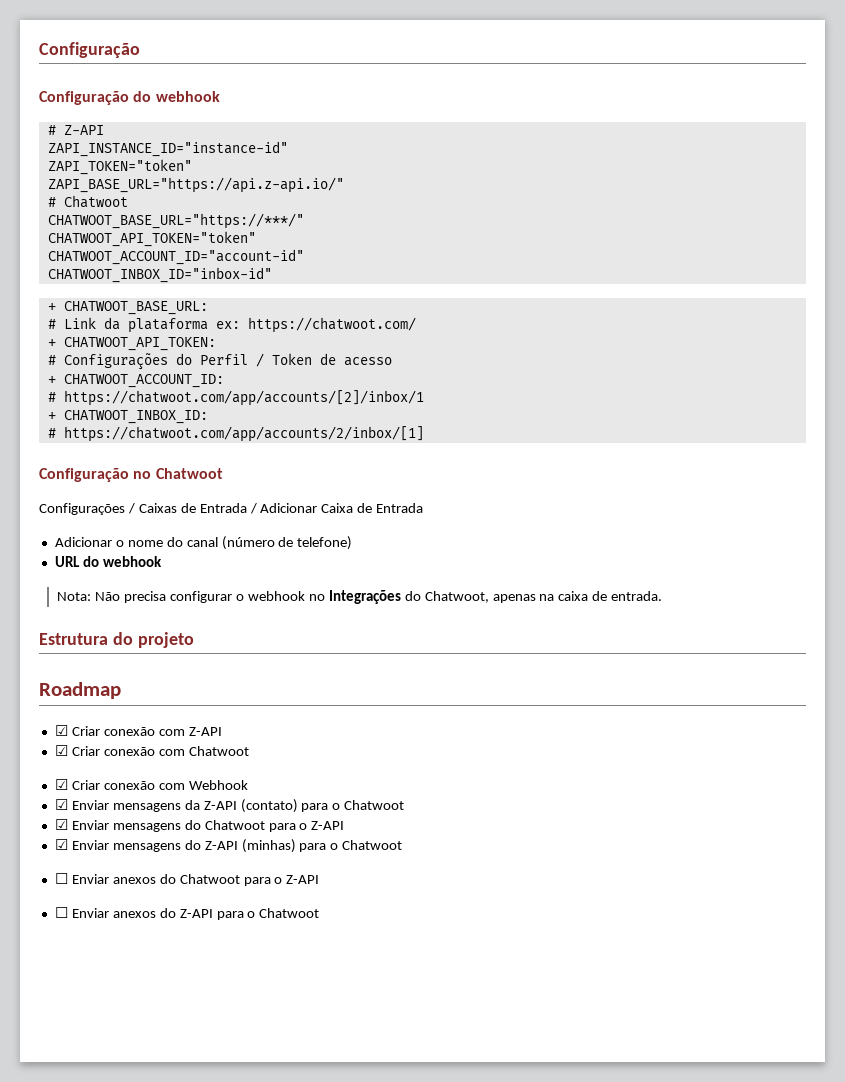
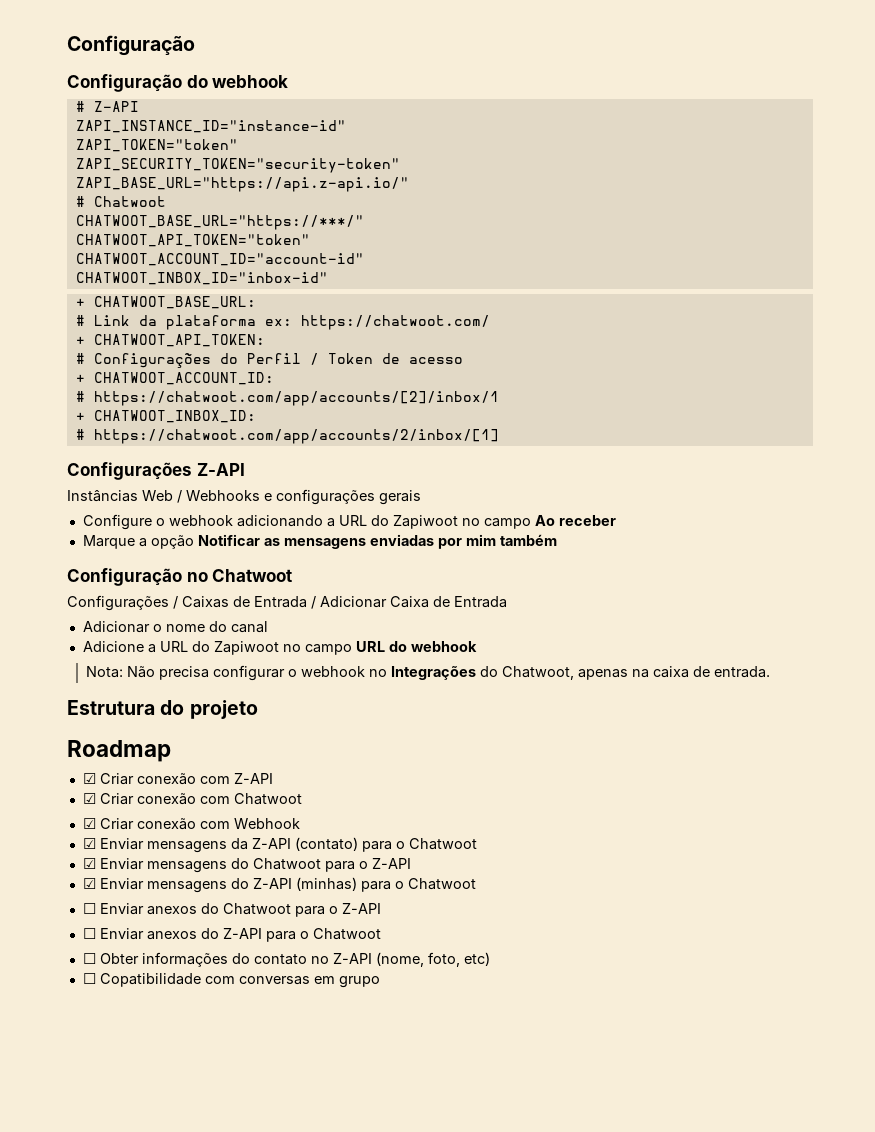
+ ZAPI_SECURITY_TOKEN="security-token"
+ Configurações Z-API
+ Instâncias Web / Webhooks e configurações gerais
+ Configure o webhook adicionando a URL do Zapiwoot no campo Ao receber
+ Marque a opção Notificar as mensagens enviadas por mim também
- Adicionar o nome do canal (número de telefone)
- URL do webhook
+ Adicionar o nome do canal
+ Adicione a URL do Zapiwoot no campo URL do webhook
+ ☐ Obter informações do contato no Z-API (nome, foto, etc)
+ ☐ Copatibilidade com conversas em grupo

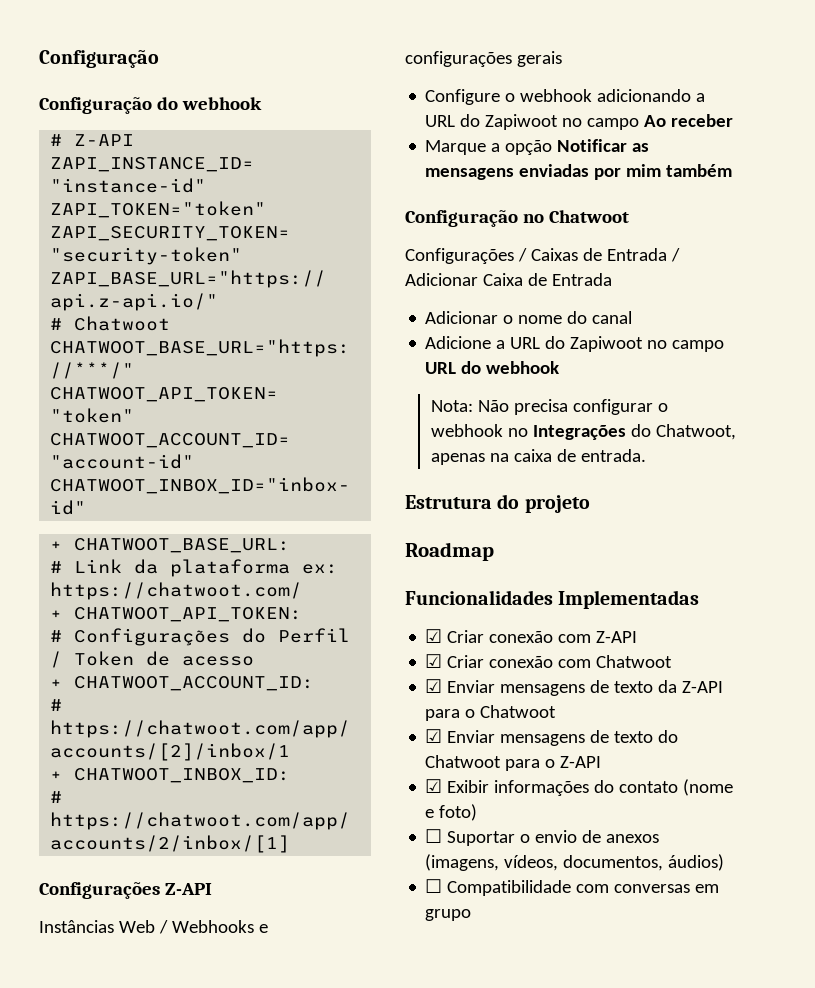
+ Funcionalidades Implementadas
- ☑ Criar conexão com Webhook
- ☑ Enviar mensagens da Z-API (contato) para o Chatwoot
+ ☑ Enviar mensagens de texto da Z-API para o Chatwoot
- ☑ Enviar mensagens do Chatwoot para o Z-API
+ ☑ Enviar mensagens de texto do Chatwoot para o Z-API
- ☑ Enviar mensagens do Z-API (minhas) para o Chatwoot
- ☐ Enviar anexos do Chatwoot para o Z-API
- ☐ Enviar anexos do Z-API para o Chatwoot
- ☐ Obter informações do contato no Z-API (nome, foto, etc)
- ☐ Copatibilidade com conversas em grupo
+ ☑ Exibir informações do contato (nome e foto)
+ ☐ Suportar o envio de anexos (imagens, vídeos, documentos, áudios)
+ ☐ Compatibilidade com conversas em grupo

